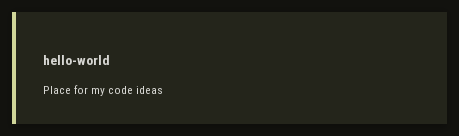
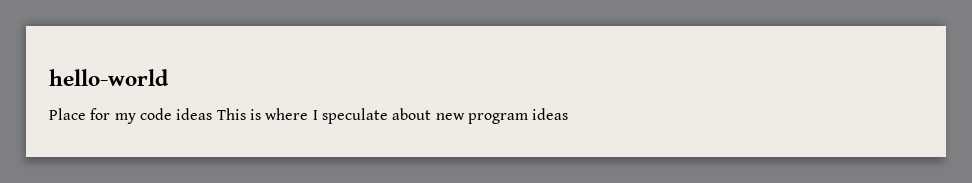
- Place for my code ideas
+ Place for my code ideas This is where I speculate about new program ideas

